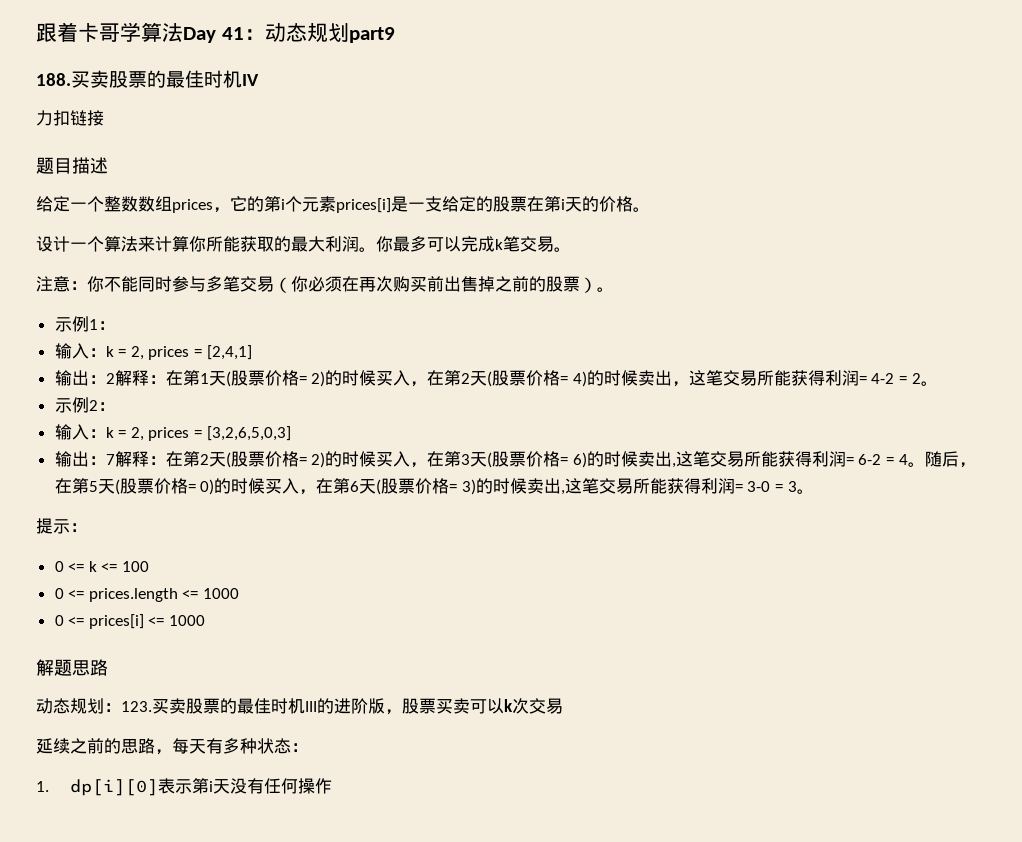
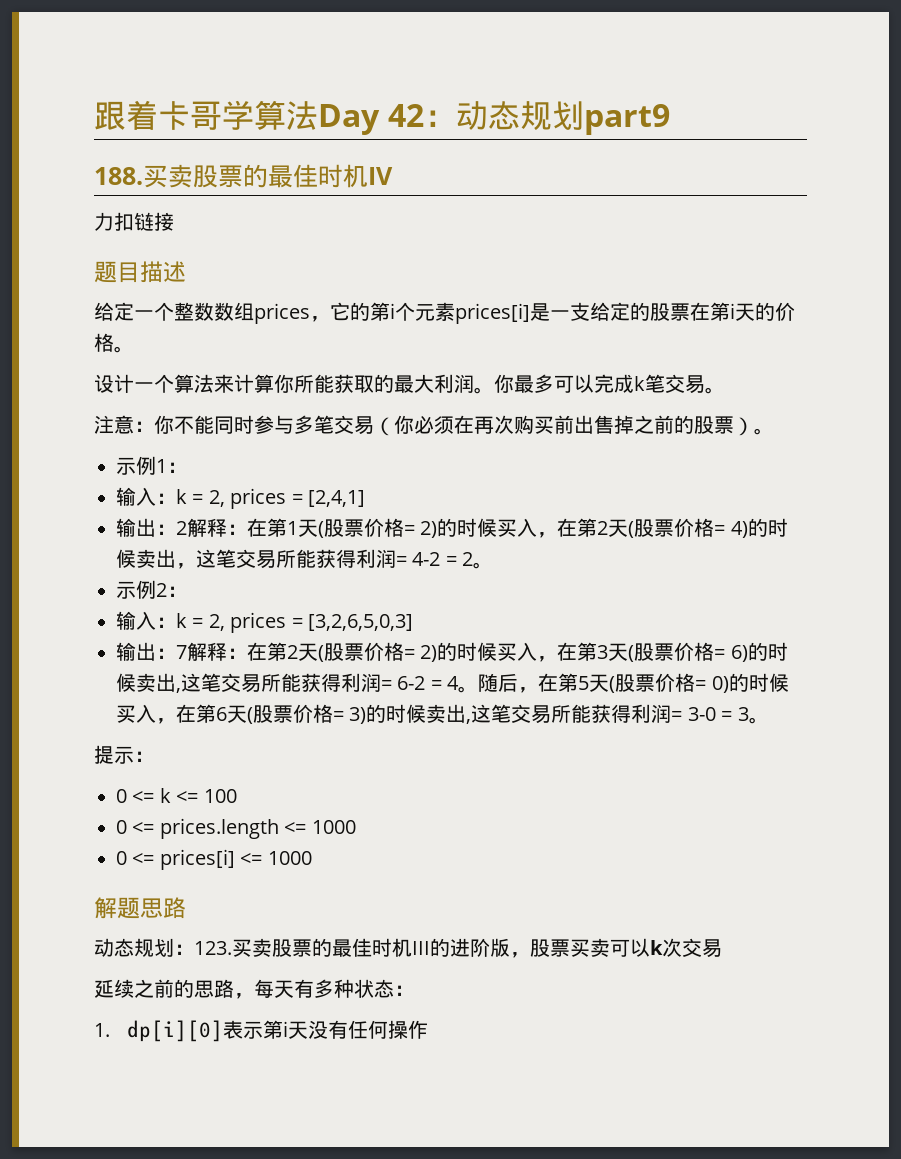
- 跟着卡哥学算法Day 41：动态规划part9
+ 跟着卡哥学算法Day 42：动态规划part9

